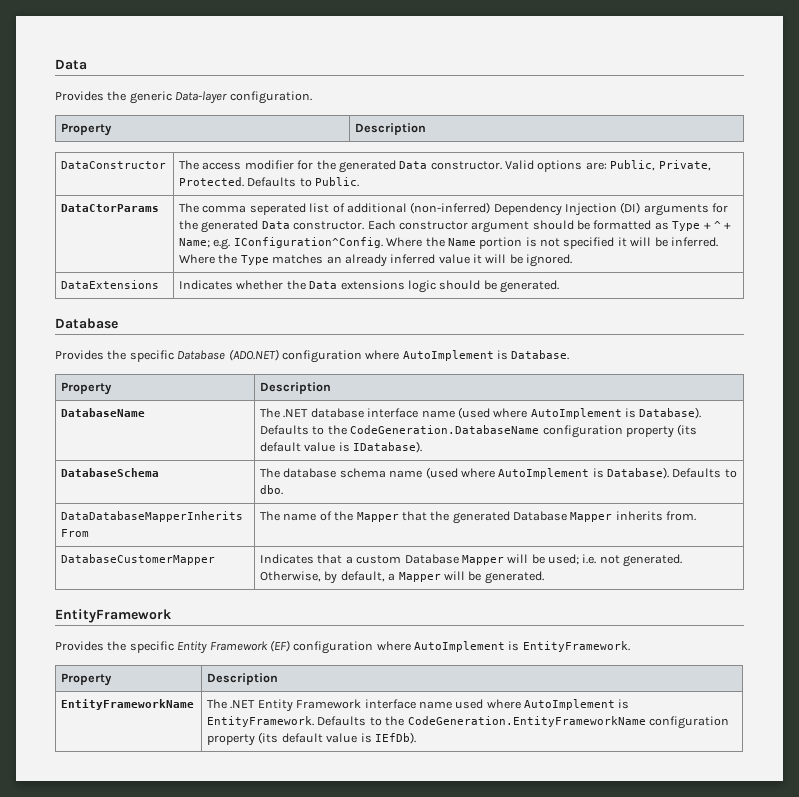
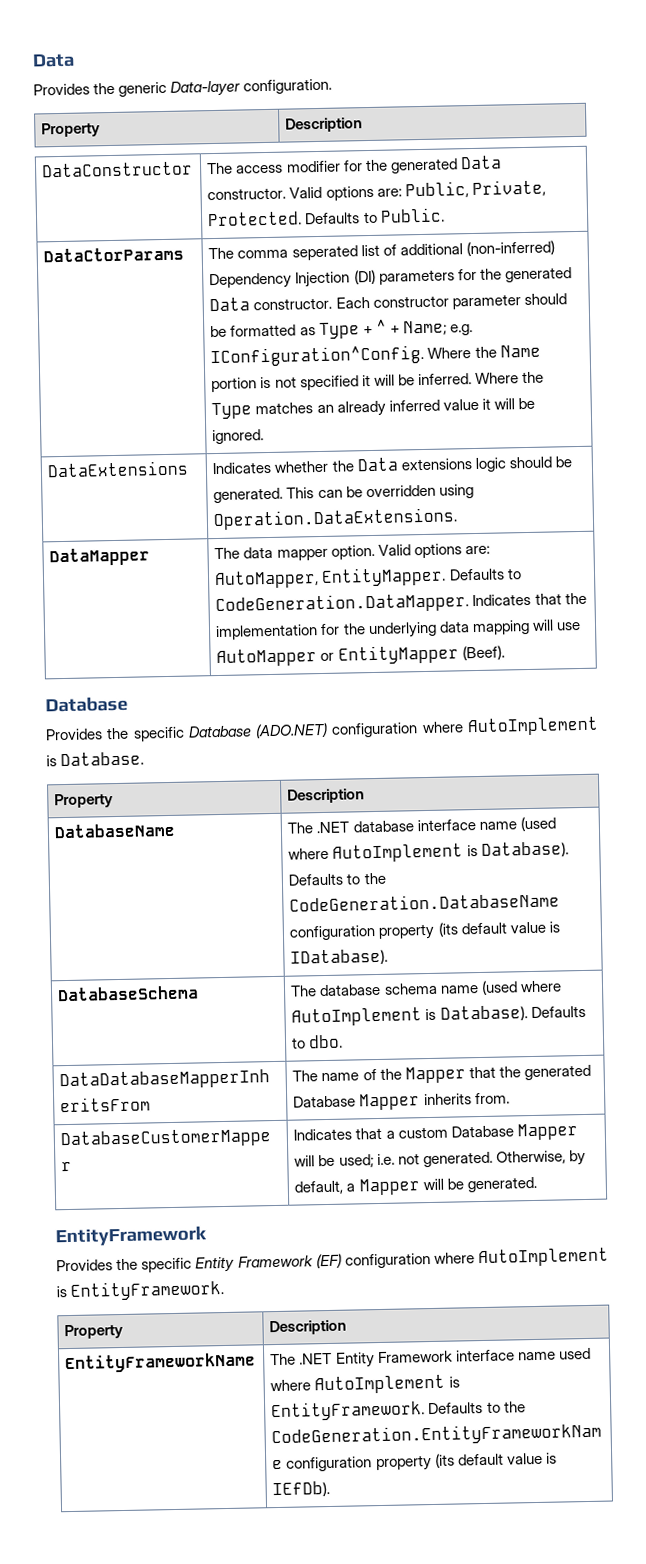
- The comma seperated list of additional (non-inferred) Dependency Injection (DI) arguments for the generated Data constructor.
+ The comma seperated list of additional (non-inferred) Dependency Injection (DI) parameters for the generated Data constructor.
- Each constructor argument should be formatted as Type + ^ + Name; e.g. IConfiguration^Config.
+ Each constructor parameter should be formatted as Type + ^ + Name; e.g. IConfiguration^Config.
- DataExtensions | Indicates whether the Data extensions logic should be generated.
+ DataExtensions | Indicates whether the Data extensions logic should be generated. This can be overridden using Operation.DataExtensions.
+ DataMapper | The data mapper option. Valid options are: AutoMapper, EntityMapper. Defaults to CodeGeneration.DataMapper. Indicates that the implementation for the underlying data mapping will use AutoMapper or EntityMapper (Beef).

